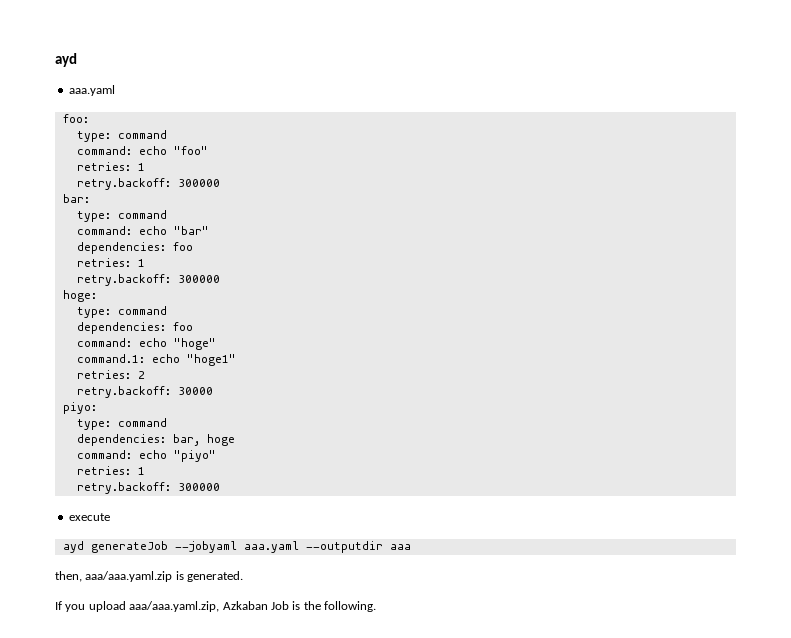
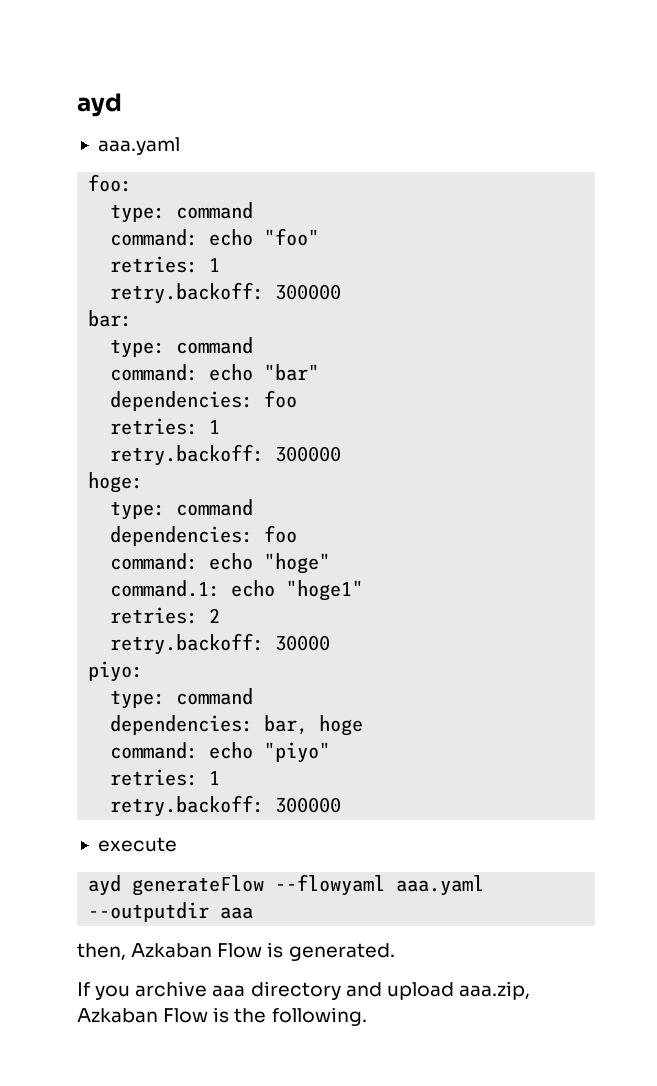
- ayd generateJob --jobyaml aaa.yaml --outputdir aaa
+ ayd generateFlow --flowyaml aaa.yaml --outputdir aaa
- then, aaa/aaa.yaml.zip is generated.
+ then, Azkaban Flow is generated.
- If you upload aaa/aaa.yaml.zip, Azkaban Job is the following.
+ If you archive aaa directory and upload aaa.zip, Azkaban Flow is the following.

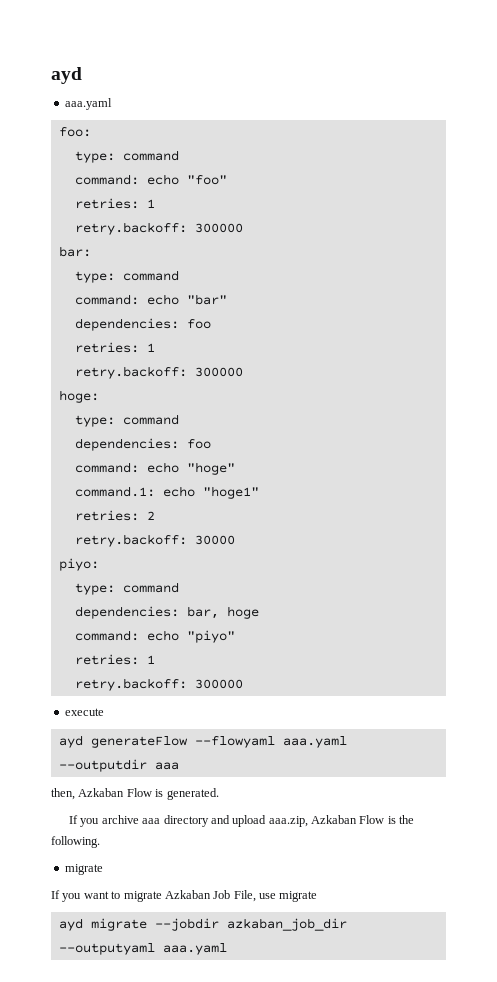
  If you archive aaa directory and upload aaa.zip, Azkaban Flow is the following.
+ migrate
+ If you want to migrate Azkaban Job File, use migrate
+ ayd migrate --jobdir azkaban_job_dir --outputyaml aaa.yaml

